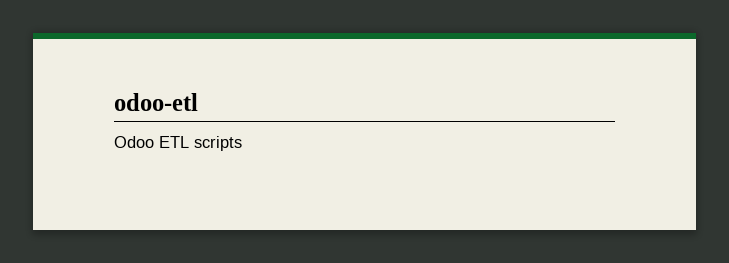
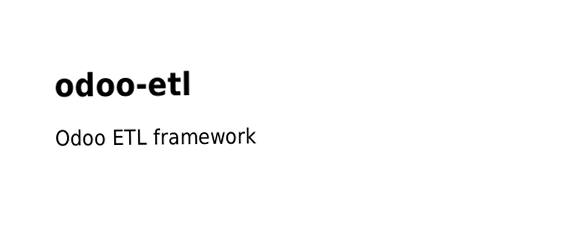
- Odoo ETL scripts
+ Odoo ETL framework

